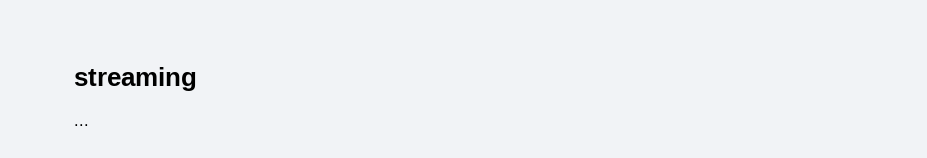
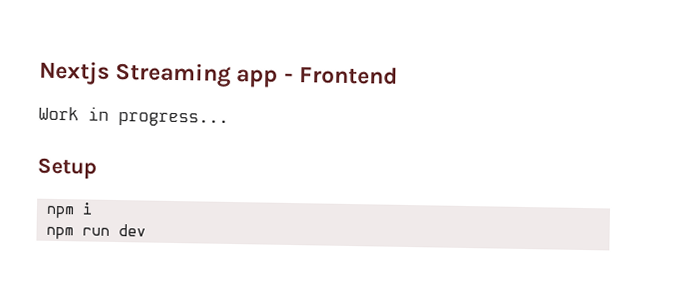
- streaming
- ...
+ Nextjs Streaming app - Frontend
+ Work in progress...
+ Setup
+ npm i
+ npm run dev

